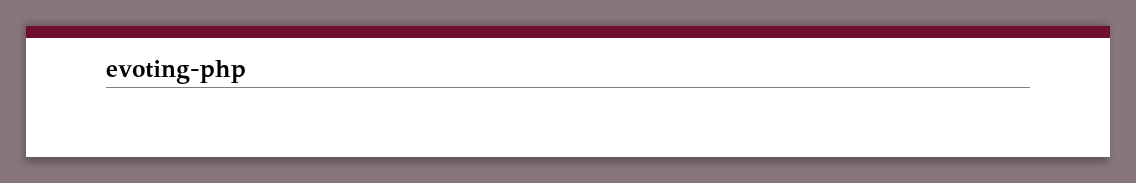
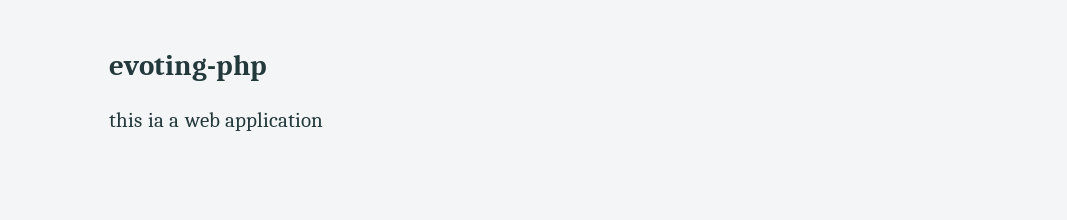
+ this ia a web application

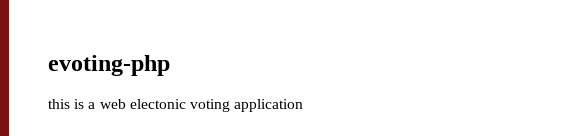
- this ia a web application
+ this is a web electonic voting application

